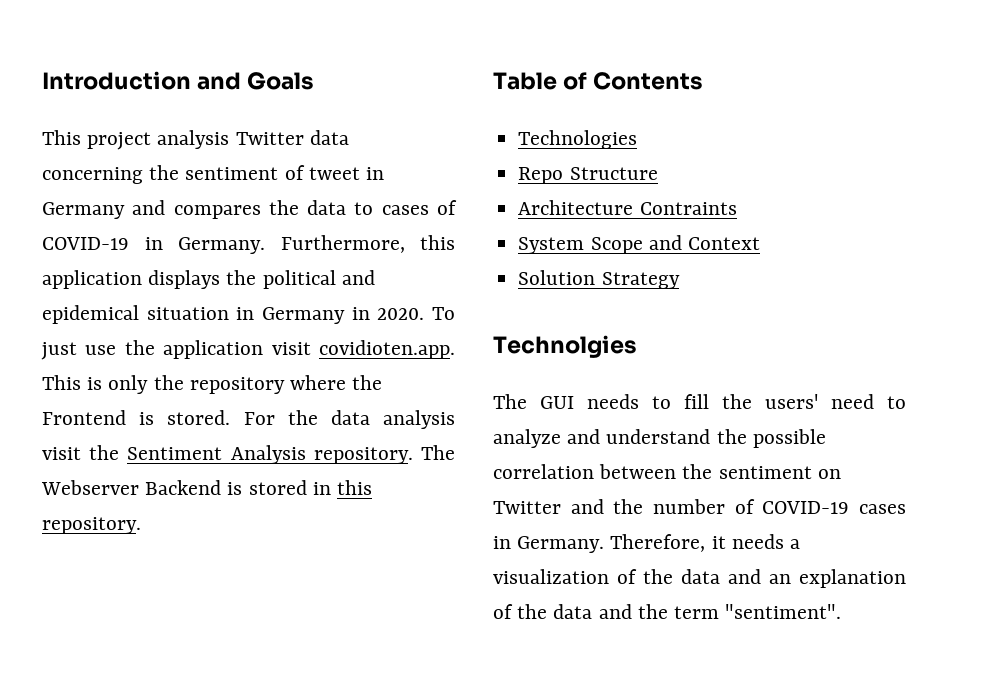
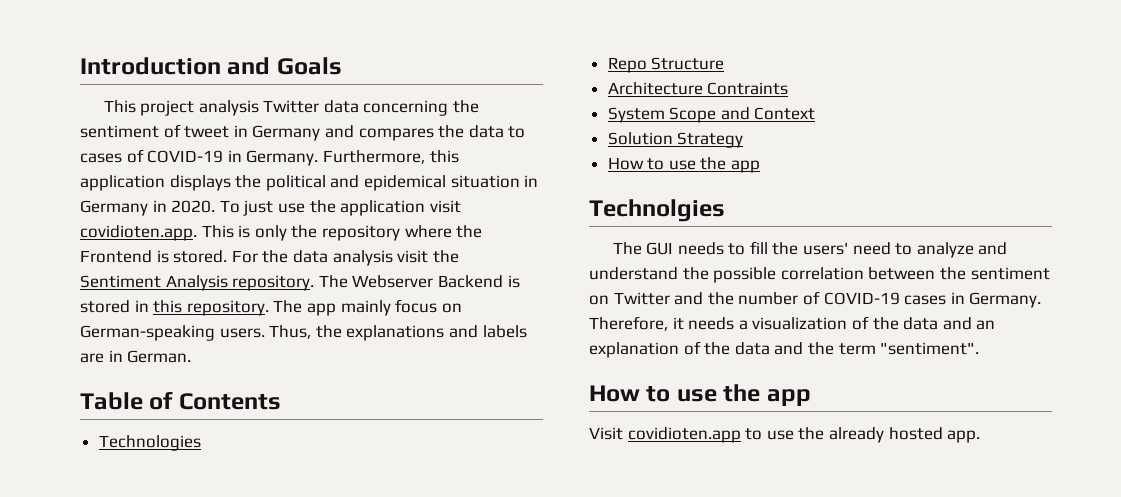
+ The app mainly focus on German-speaking users. Thus, the explanations and labels are in German.
  Solution Strategy
+ How to use the app
  Therefore, it needs a visualization of the data and an explanation of the data and the term "sentiment".
+ How to use the app
+ Visit covidioten.app to use the already hosted app.

